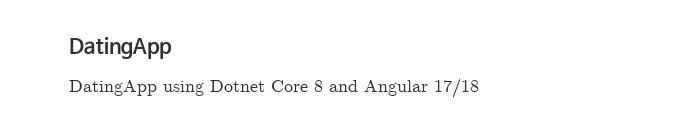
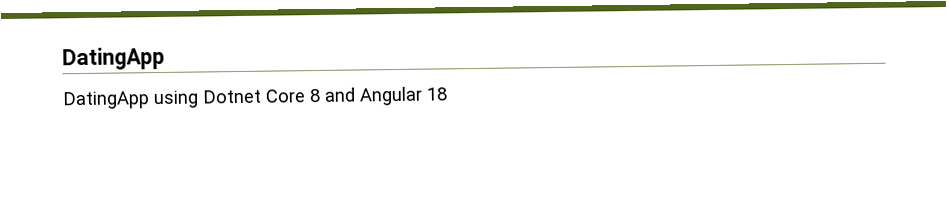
- DatingApp using Dotnet Core 8 and Angular 17/18
+ DatingApp using Dotnet Core 8 and Angular 18

